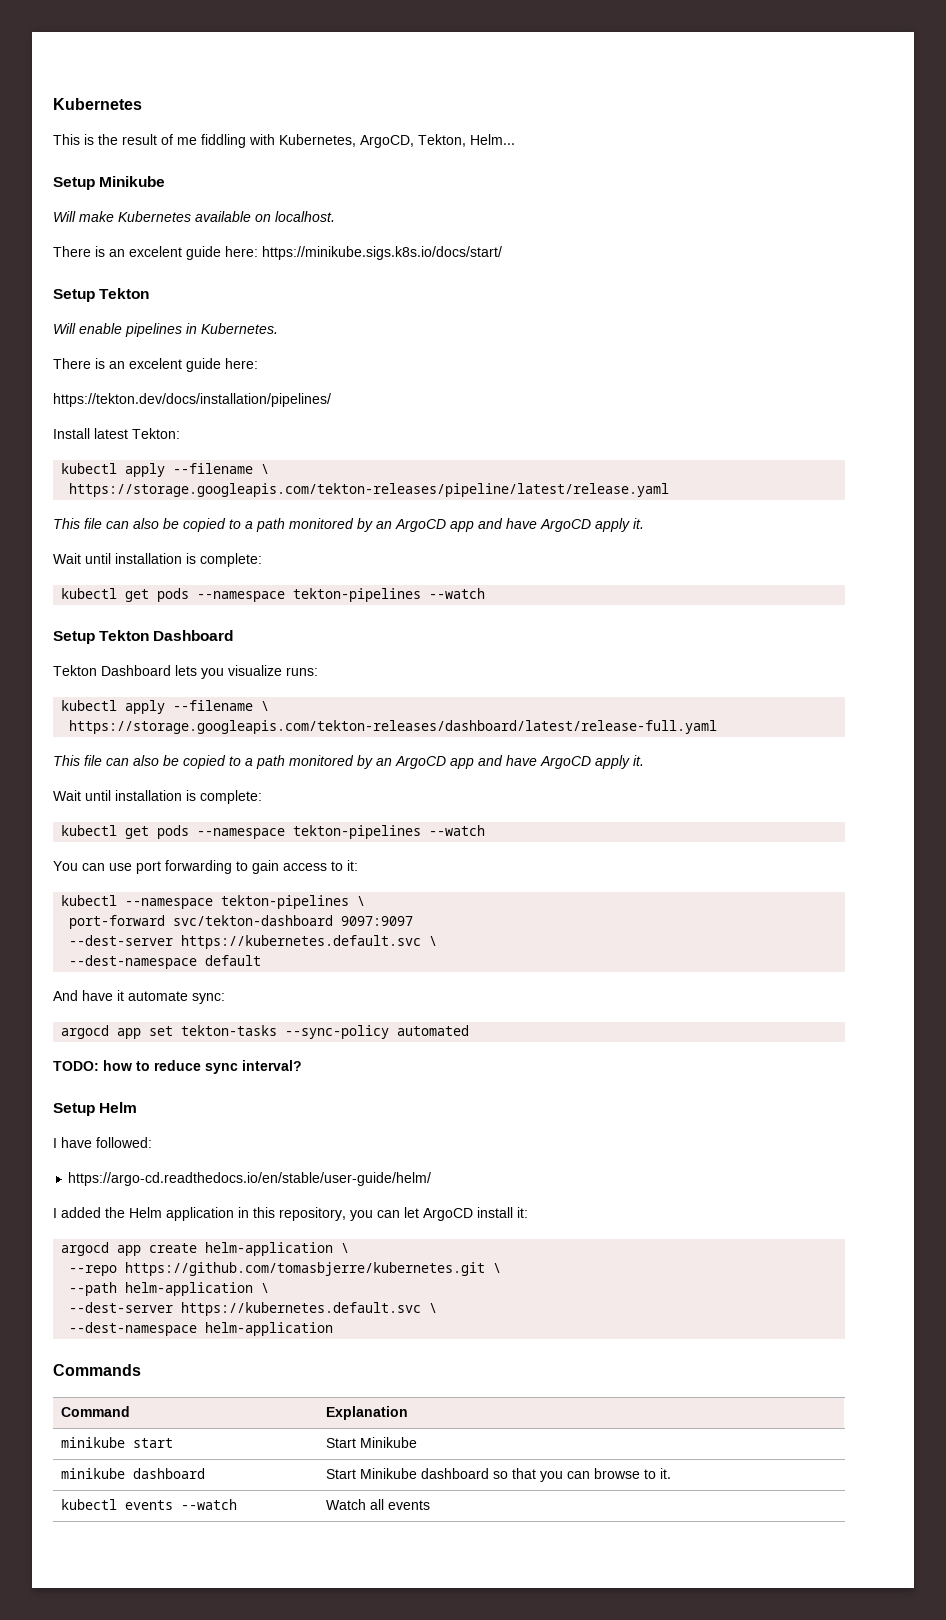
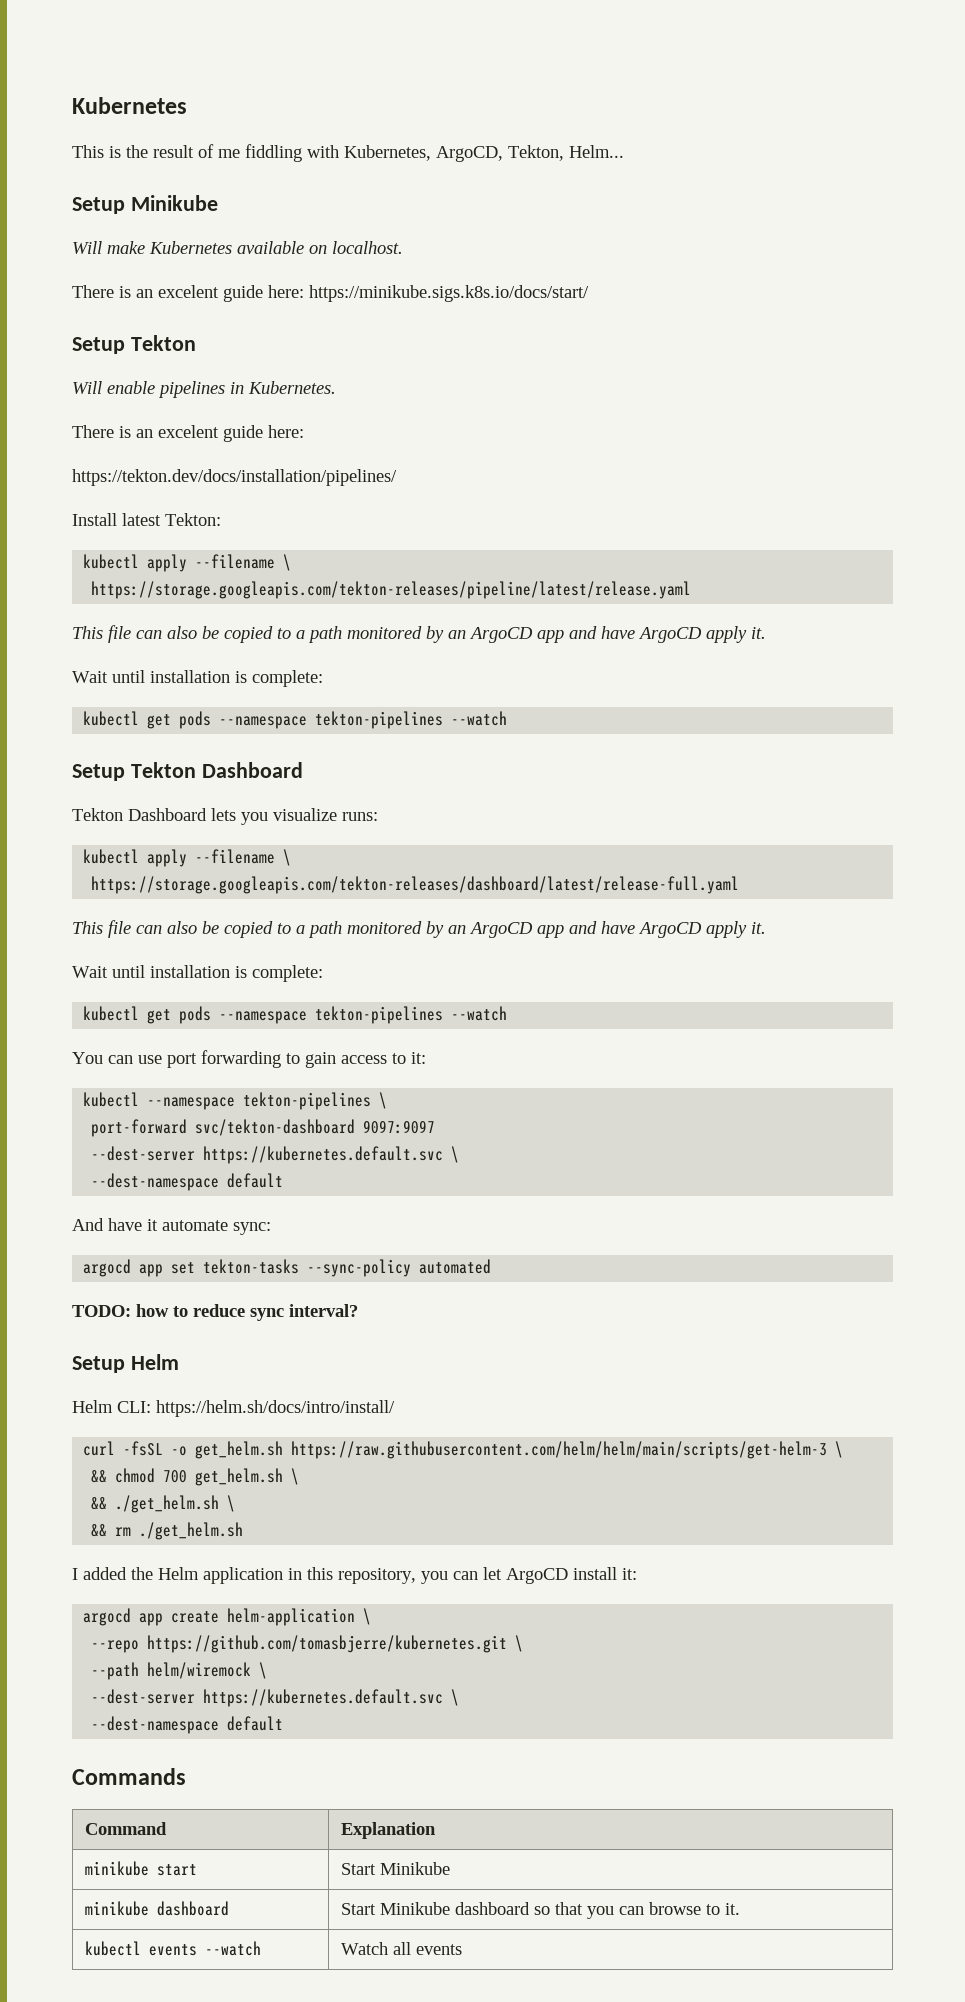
- I have followed:
- https://argo-cd.readthedocs.io/en/stable/user-guide/helm/
+ Helm CLI: https://helm.sh/docs/intro/install/
+ curl -fsSL -o get_helm.sh https://raw.githubusercontent.com/helm/helm/main/scripts/get-helm-3 \
+ && chmod 700 get_helm.sh \
+ && ./get_helm.sh \
+ && rm ./get_helm.sh
- --path helm-application \
+ --path helm/wiremock \
  --dest-server https://kubernetes.default.svc \
- --dest-namespace helm-application
+ --dest-namespace default

